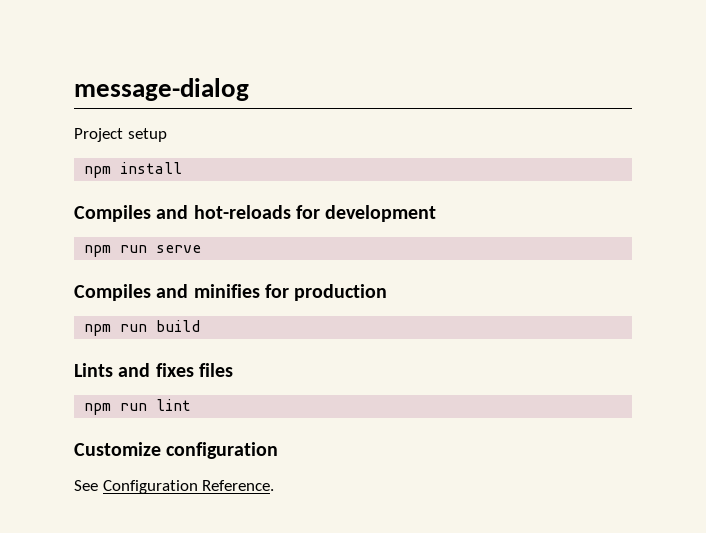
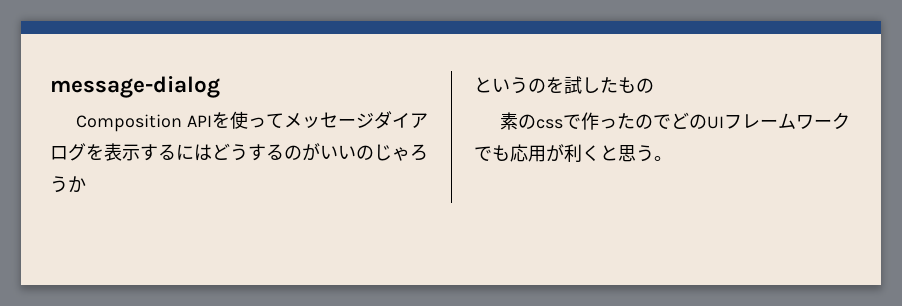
- Project setup
- npm install
- Compiles and hot-reloads for development
- npm run serve
- Compiles and minifies for production
- npm run build
- Lints and fixes files
- npm run lint
- Customize configuration
- See Configuration Reference.
+ Composition APIを使ってメッセージダイアログを表示するにはどうするのがいいのじゃろうか
+ というのを試したもの
+ 素のcssで作ったのでどのUIフレームワークでも応用が利くと思う。

